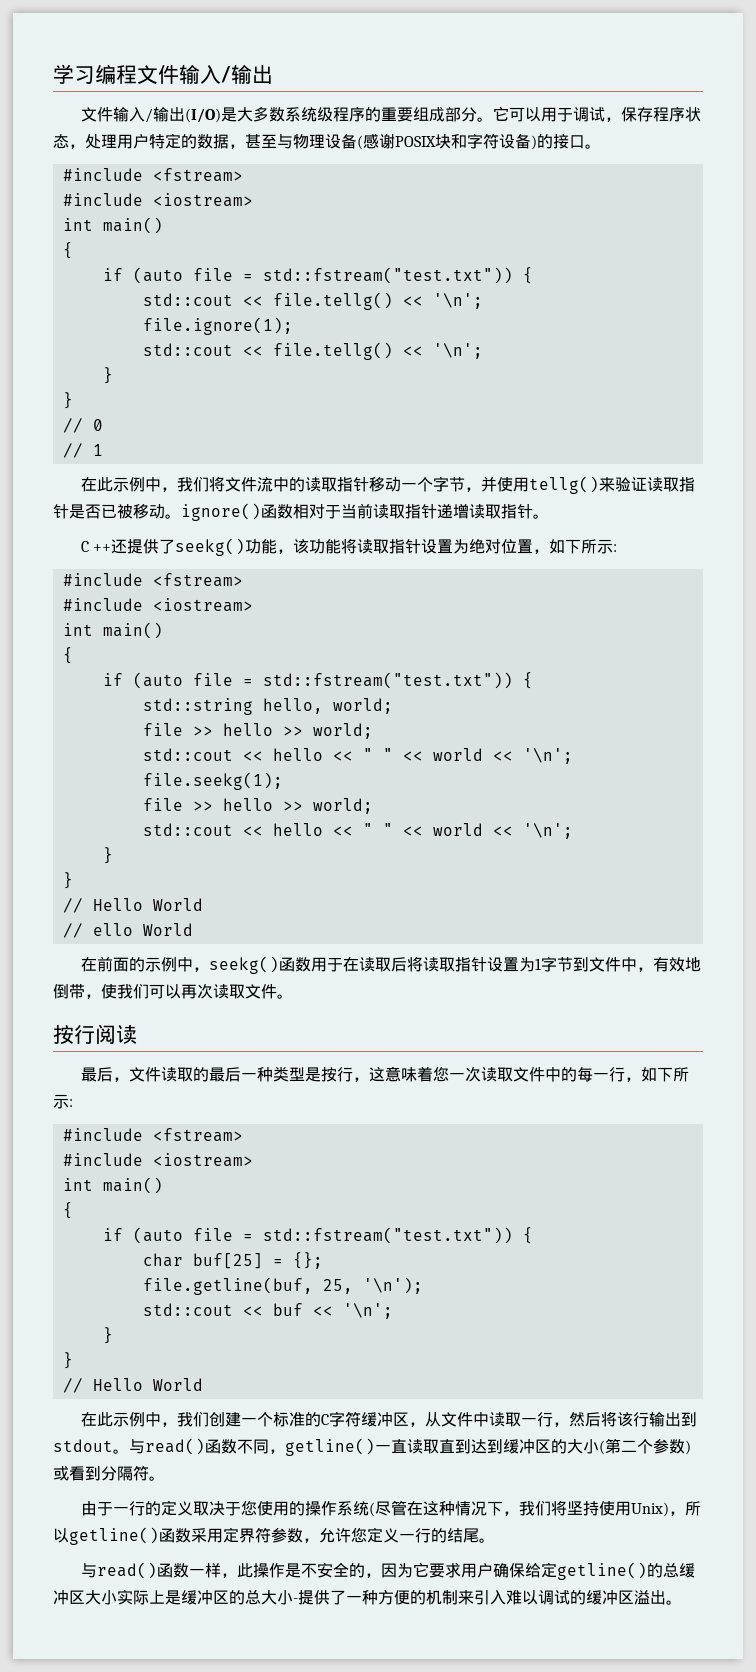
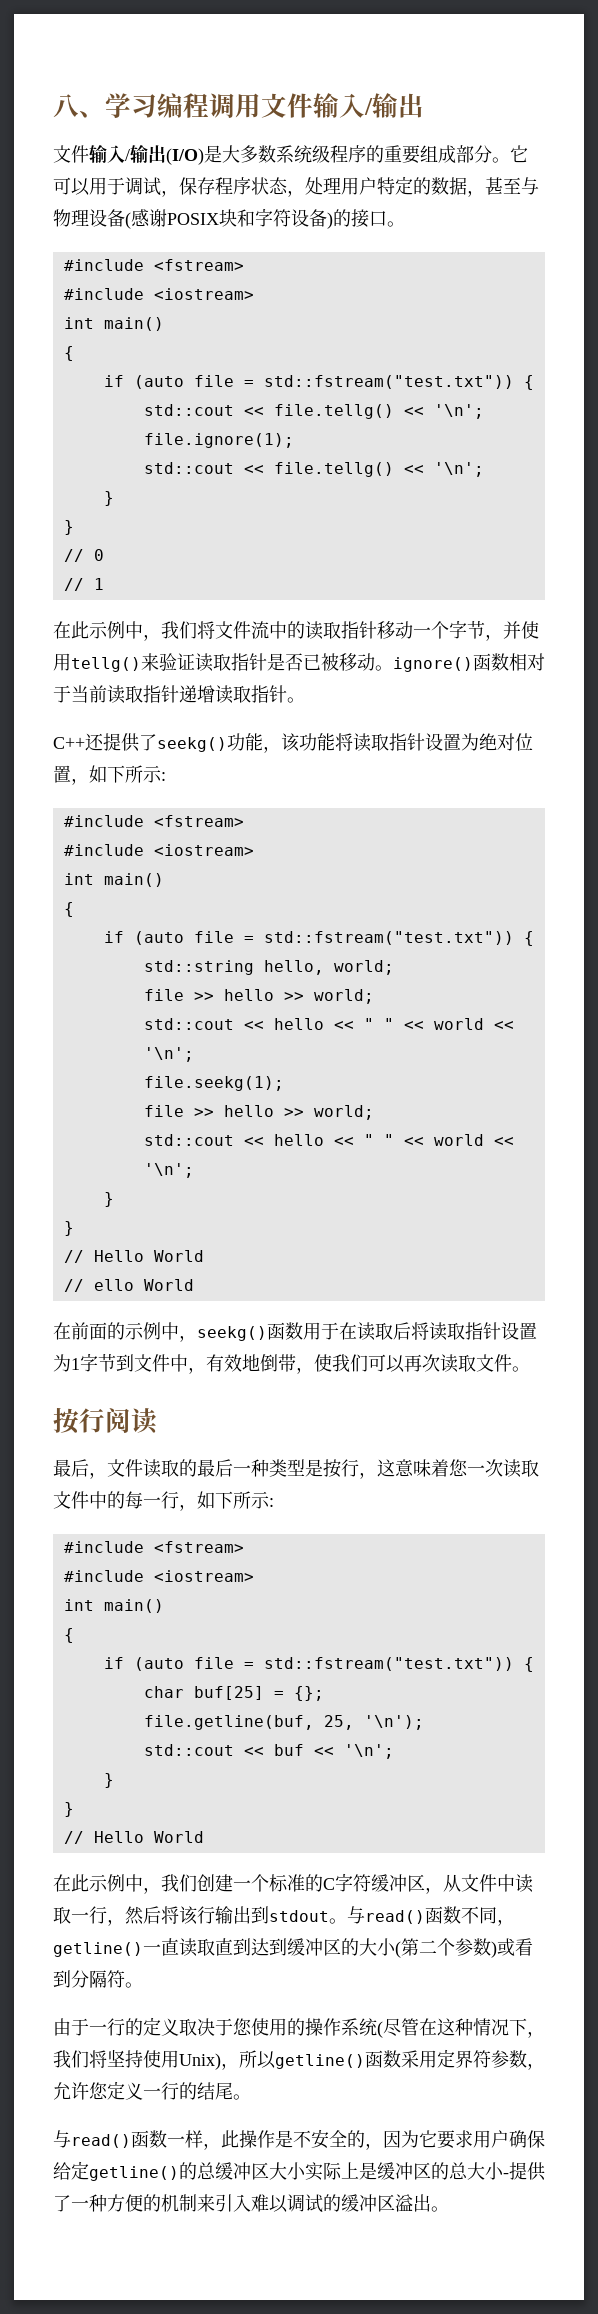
- 学习编程文件输入/输出
+ 八、学习编程调用文件输入/输出
- C ++还提供了seekg()功能，该功能将读取指针设置为绝对位置，如下所示:
+ C++还提供了seekg()功能，该功能将读取指针设置为绝对位置，如下所示:

